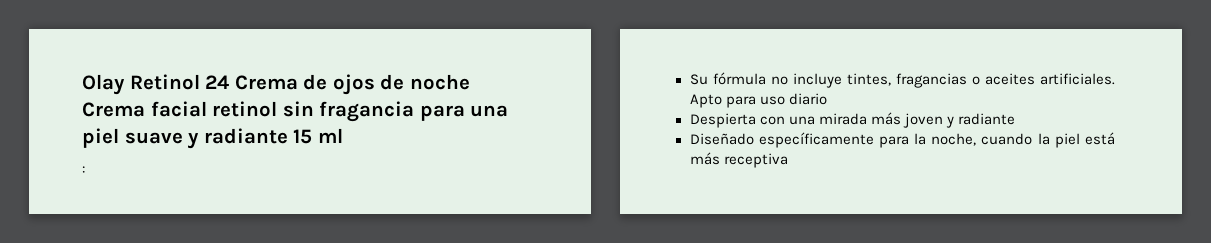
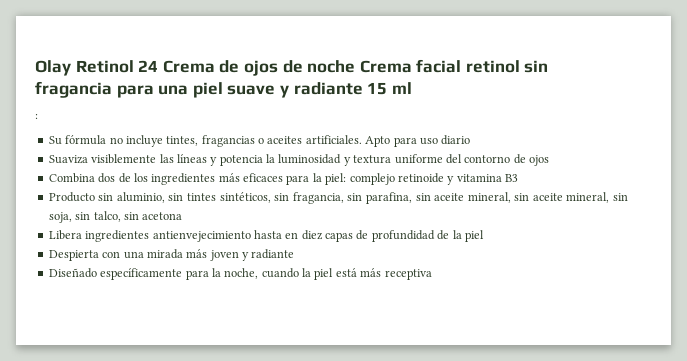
+ Suaviza visiblemente las líneas y potencia la luminosidad y textura uniforme del contorno de ojos
+ Combina dos de los ingredientes más eficaces para la piel: complejo retinoide y vitamina B3
+ Producto sin aluminio, sin tintes sintéticos, sin fragancia, sin parafina, sin aceite mineral, sin aceite mineral, sin soja, sin talco, sin acetona
+ Libera ingredientes antienvejecimiento hasta en diez capas de profundidad de la piel

